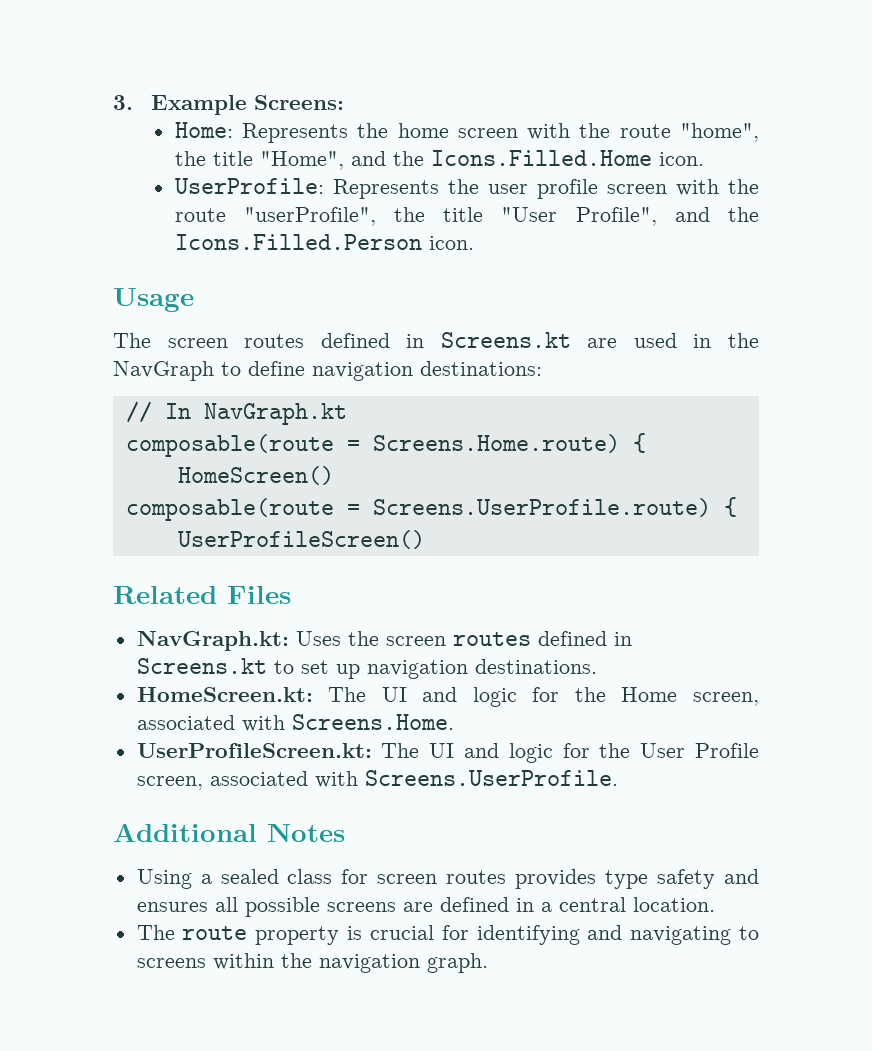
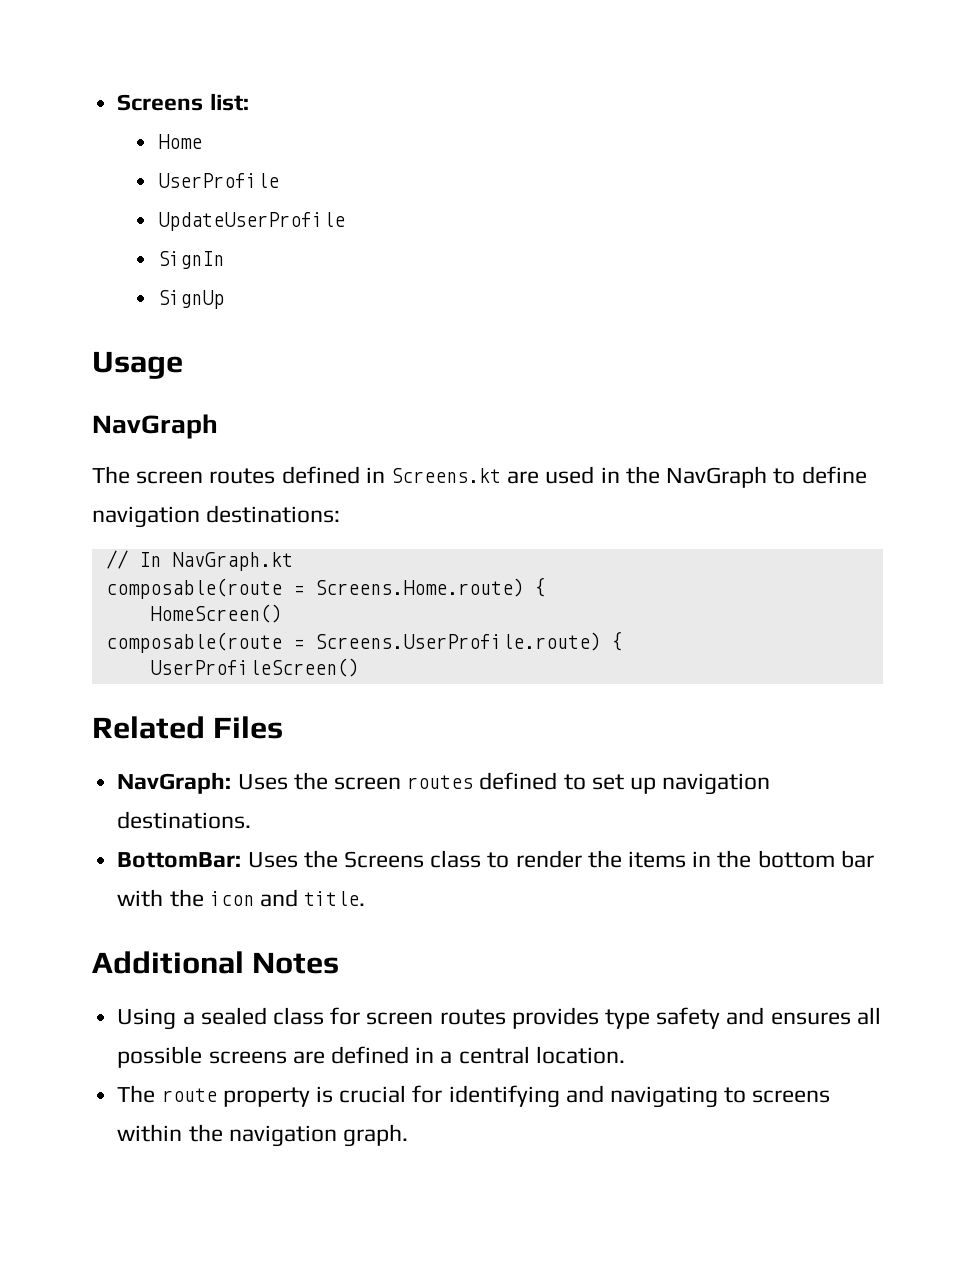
- 3. Example Screens:
- Home: Represents the home screen with the route "home", the title "Home", and the Icons.Filled.Home icon.
- UserProfile: Represents the user profile screen with the route "userProfile", the title "User Profile", and the Icons.Filled.Person icon.
+ Screens list:
+ Home
+ UserProfile
+ UpdateUserProfile
+ SignIn
+ SignUp
  Usage
+ NavGraph
- NavGraph.kt: Uses the screen routes defined in Screens.kt to set up navigation destinations.
+ NavGraph: Uses the screen routes defined to set up navigation destinations.
- HomeScreen.kt: The UI and logic for the Home screen, associated with Screens.Home.
- UserProfileScreen.kt: The UI and logic for the User Profile screen, associated with Screens.UserProfile.
+ BottomBar: Uses the Screens class to render the items in the bottom bar with the icon and title.

